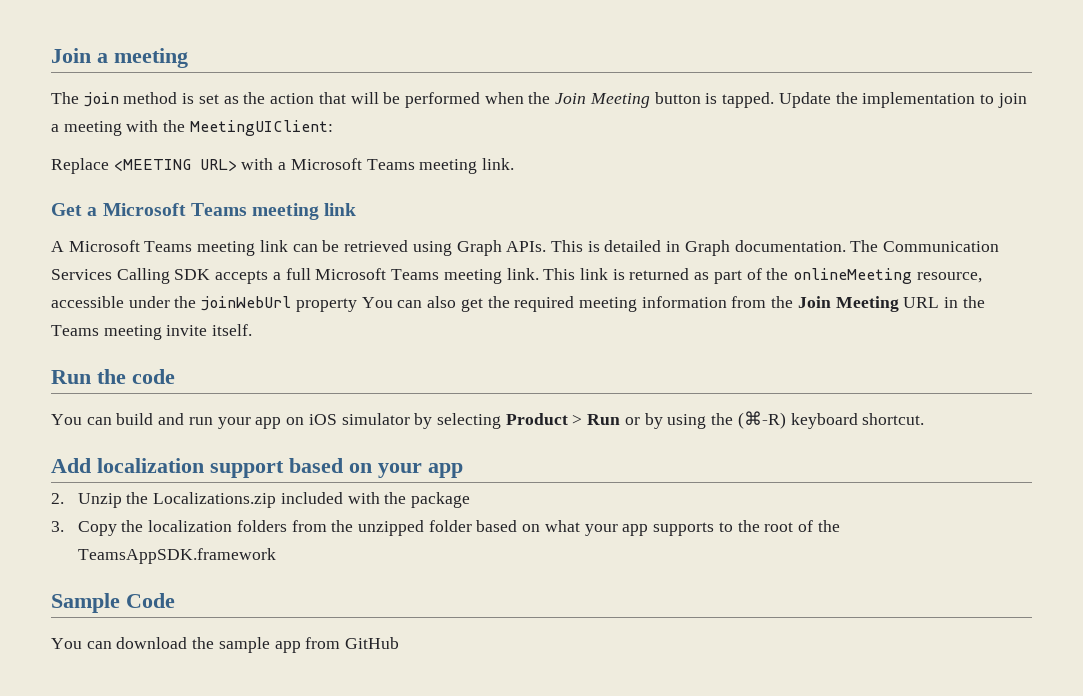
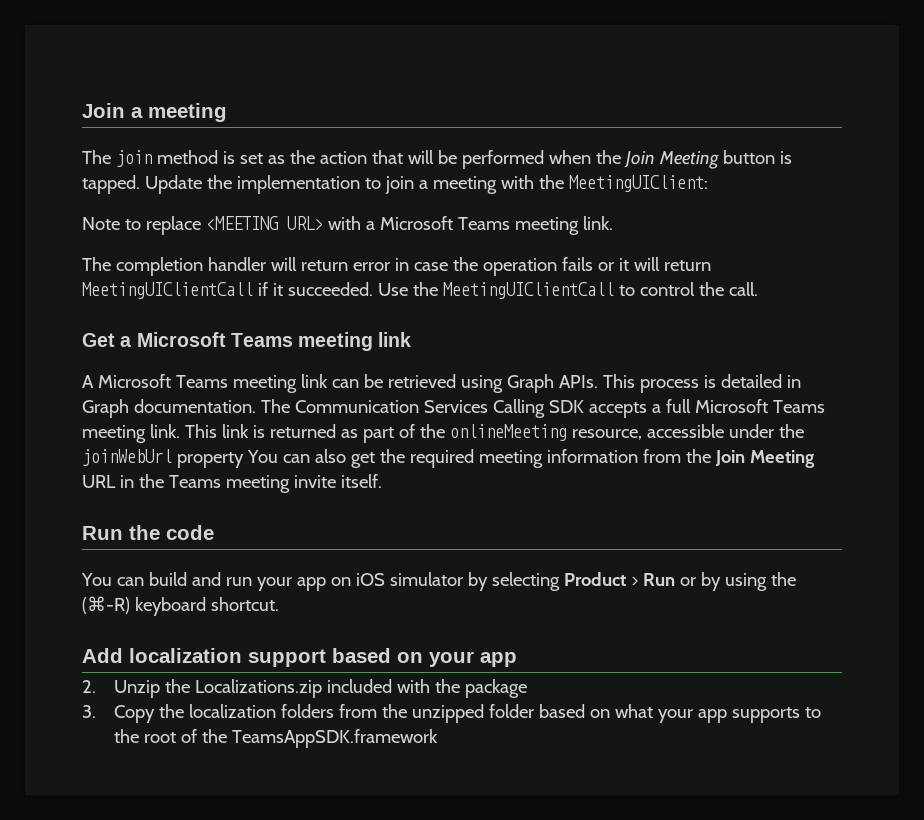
- Replace <MEETING URL> with a Microsoft Teams meeting link.
+ Note to replace <MEETING URL> with a Microsoft Teams meeting link.
+ The completion handler will return error in case the operation fails or it will return MeetingUIClientCall if it succeeded. Use the MeetingUIClientCall to control the call.
- This is detailed in Graph documentation.
+ This process is detailed in Graph documentation.
- Sample Code
- You can download the sample app from GitHub

